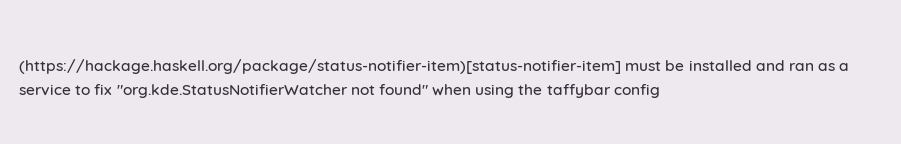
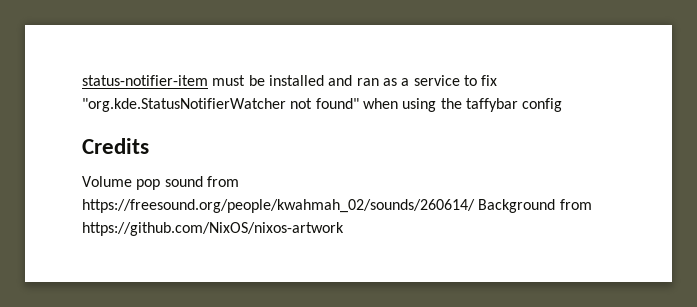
- (https://hackage.haskell.org/package/status-notifier-item)[status-notifier-item] must be installed and ran as a service to fix "org.kde.StatusNotifierWatcher not found" when using the taffybar config
+ status-notifier-item must be installed and ran as a service to fix "org.kde.StatusNotifierWatcher not found" when using the taffybar config
+ Credits
+ Volume pop sound from https://freesound.org/people/kwahmah_02/sounds/260614/ Background from https://github.com/NixOS/nixos-artwork

